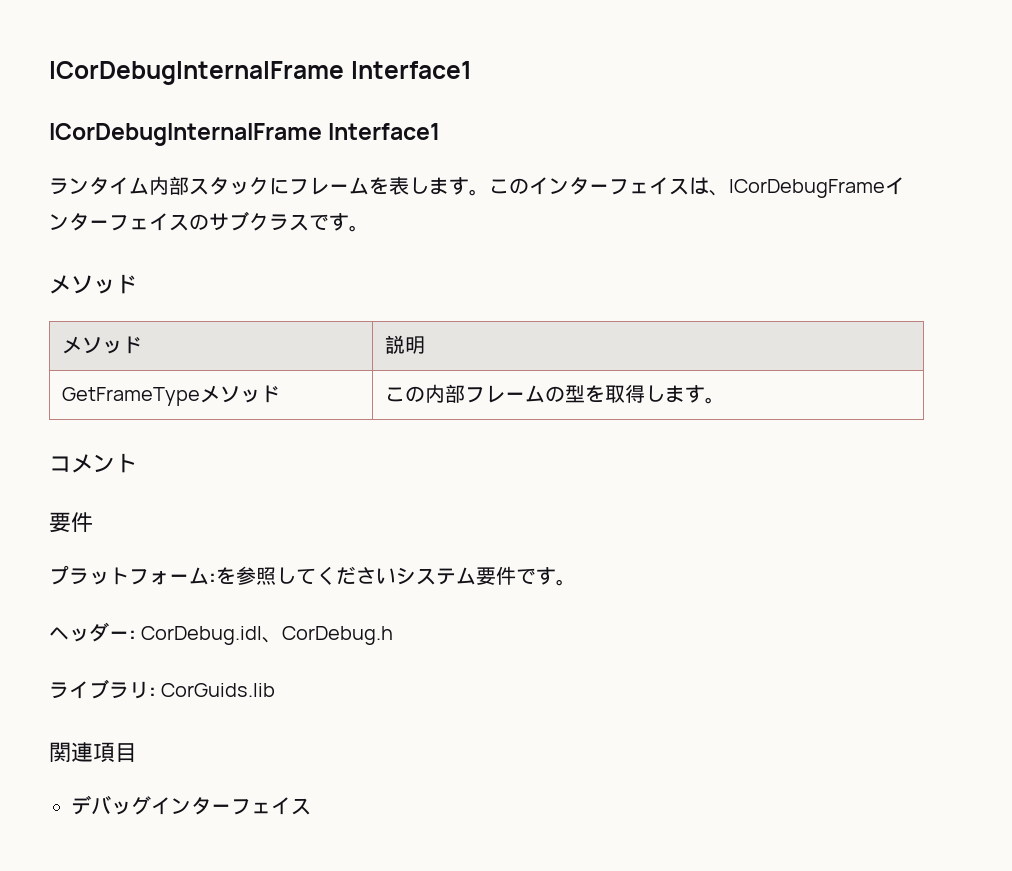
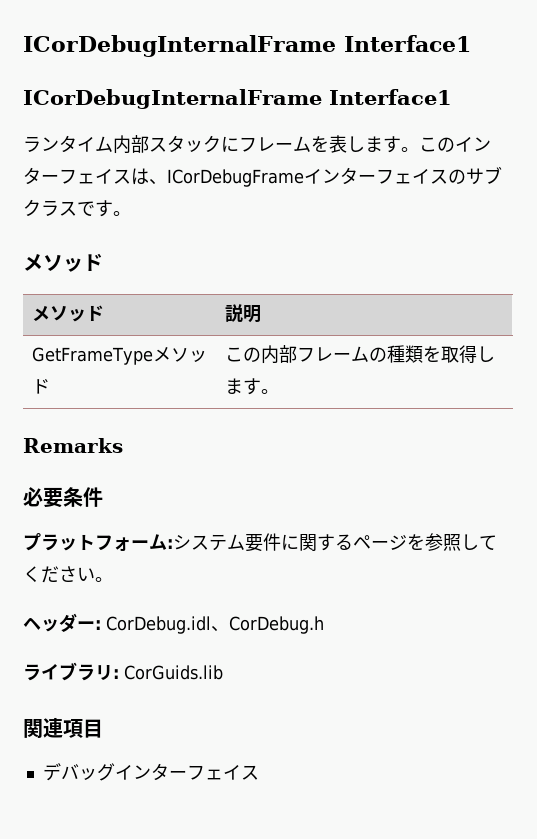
- GetFrameTypeメソッド | この内部フレームの型を取得します。
+ GetFrameTypeメソッド | この内部フレームの種類を取得します。
- コメント
- 要件
+ Remarks
+ 必要条件
- プラットフォーム:を参照してくださいシステム要件です。
+ プラットフォーム:システム要件に関するページを参照してください。

